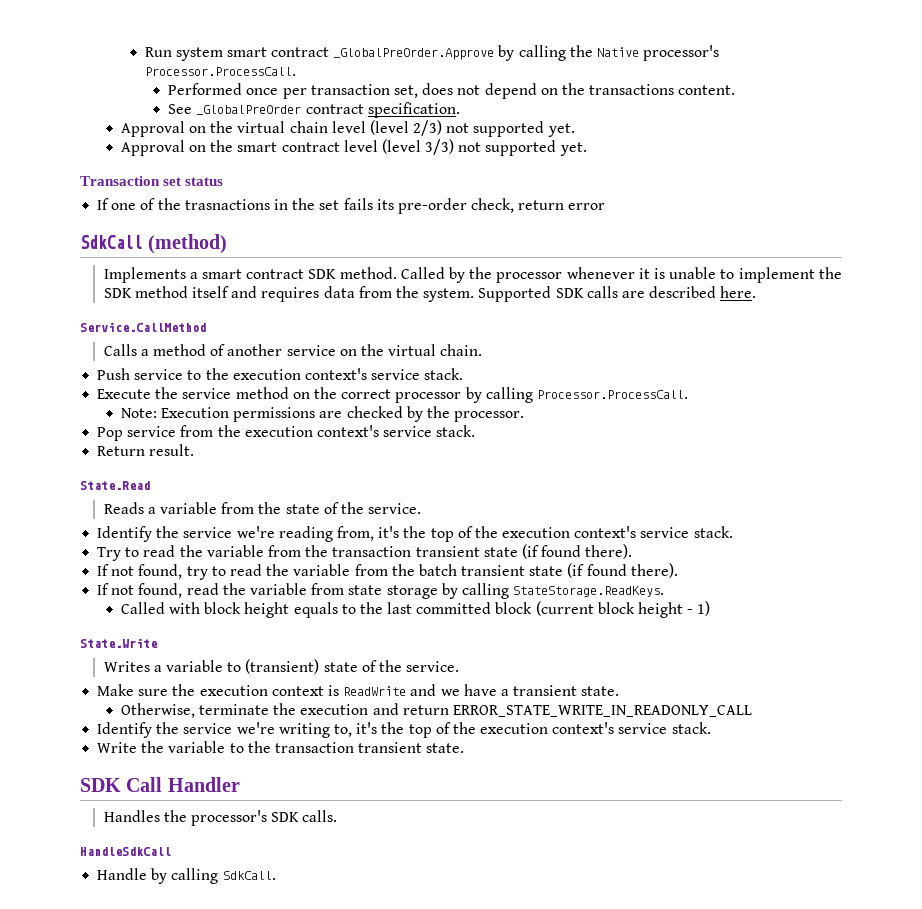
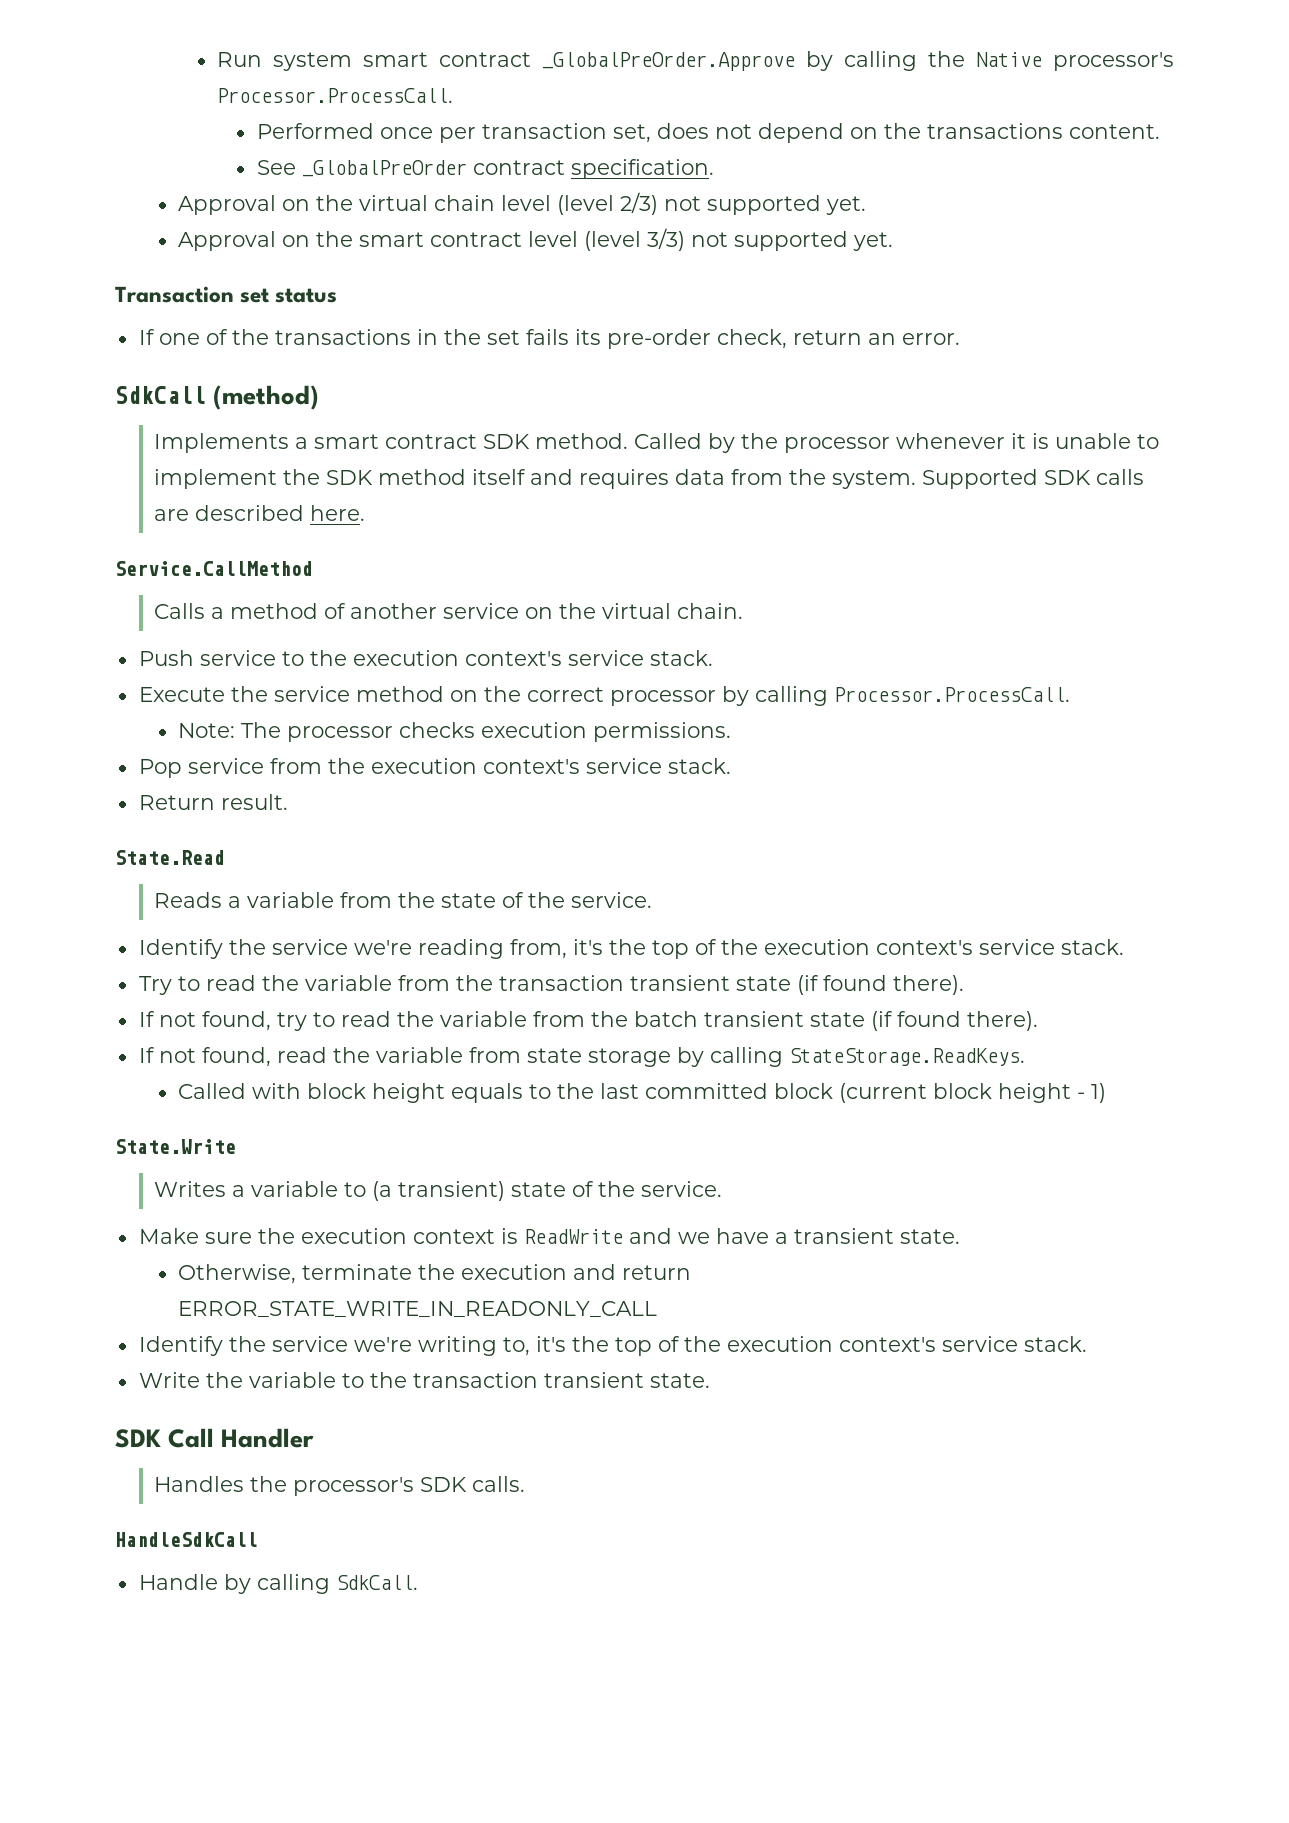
- If one of the trasnactions in the set fails its pre-order check, return error
+ If one of the transactions in the set fails its pre-order check, return an error.
- Note: Execution permissions are checked by the processor.
+ Note: The processor checks execution permissions.
- Writes a variable to (transient) state of the service.
+ Writes a variable to (a transient) state of the service.

